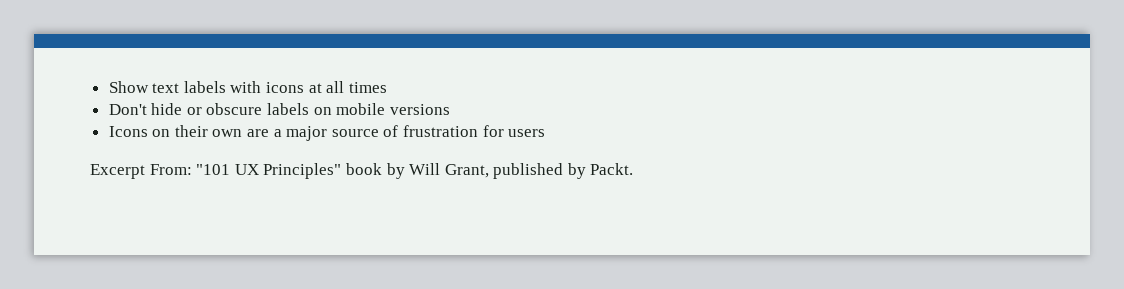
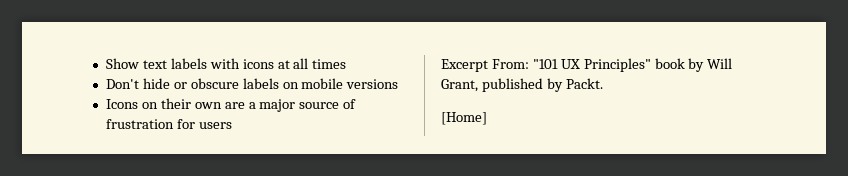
+ [Home]

